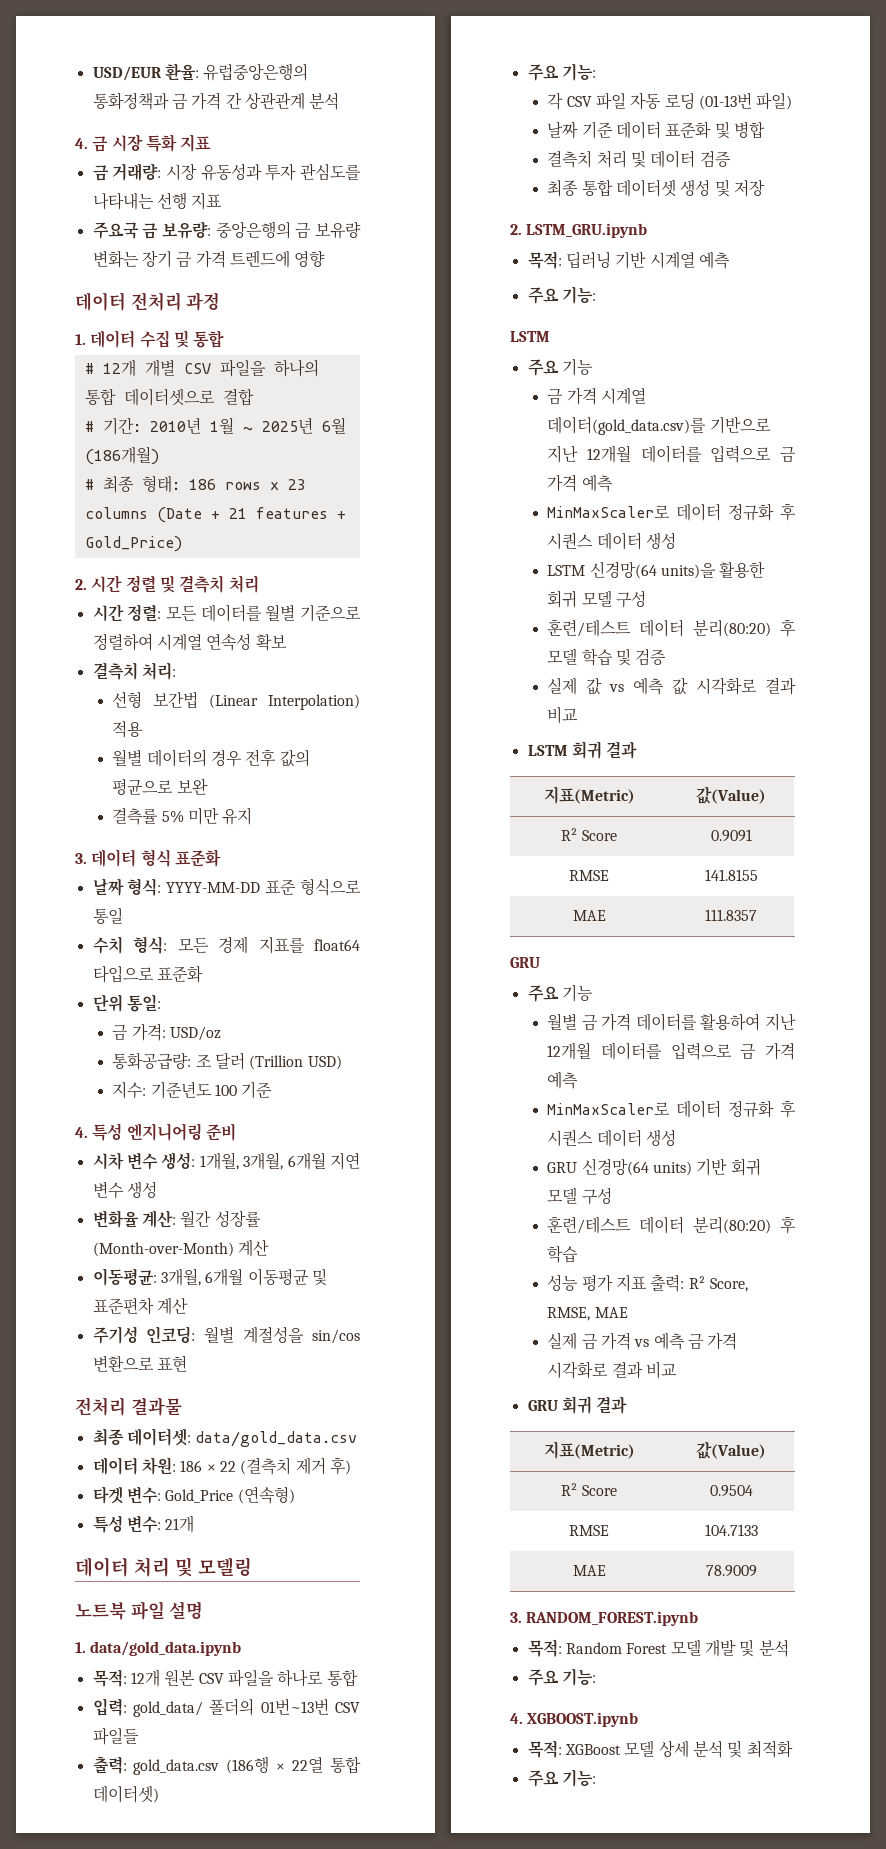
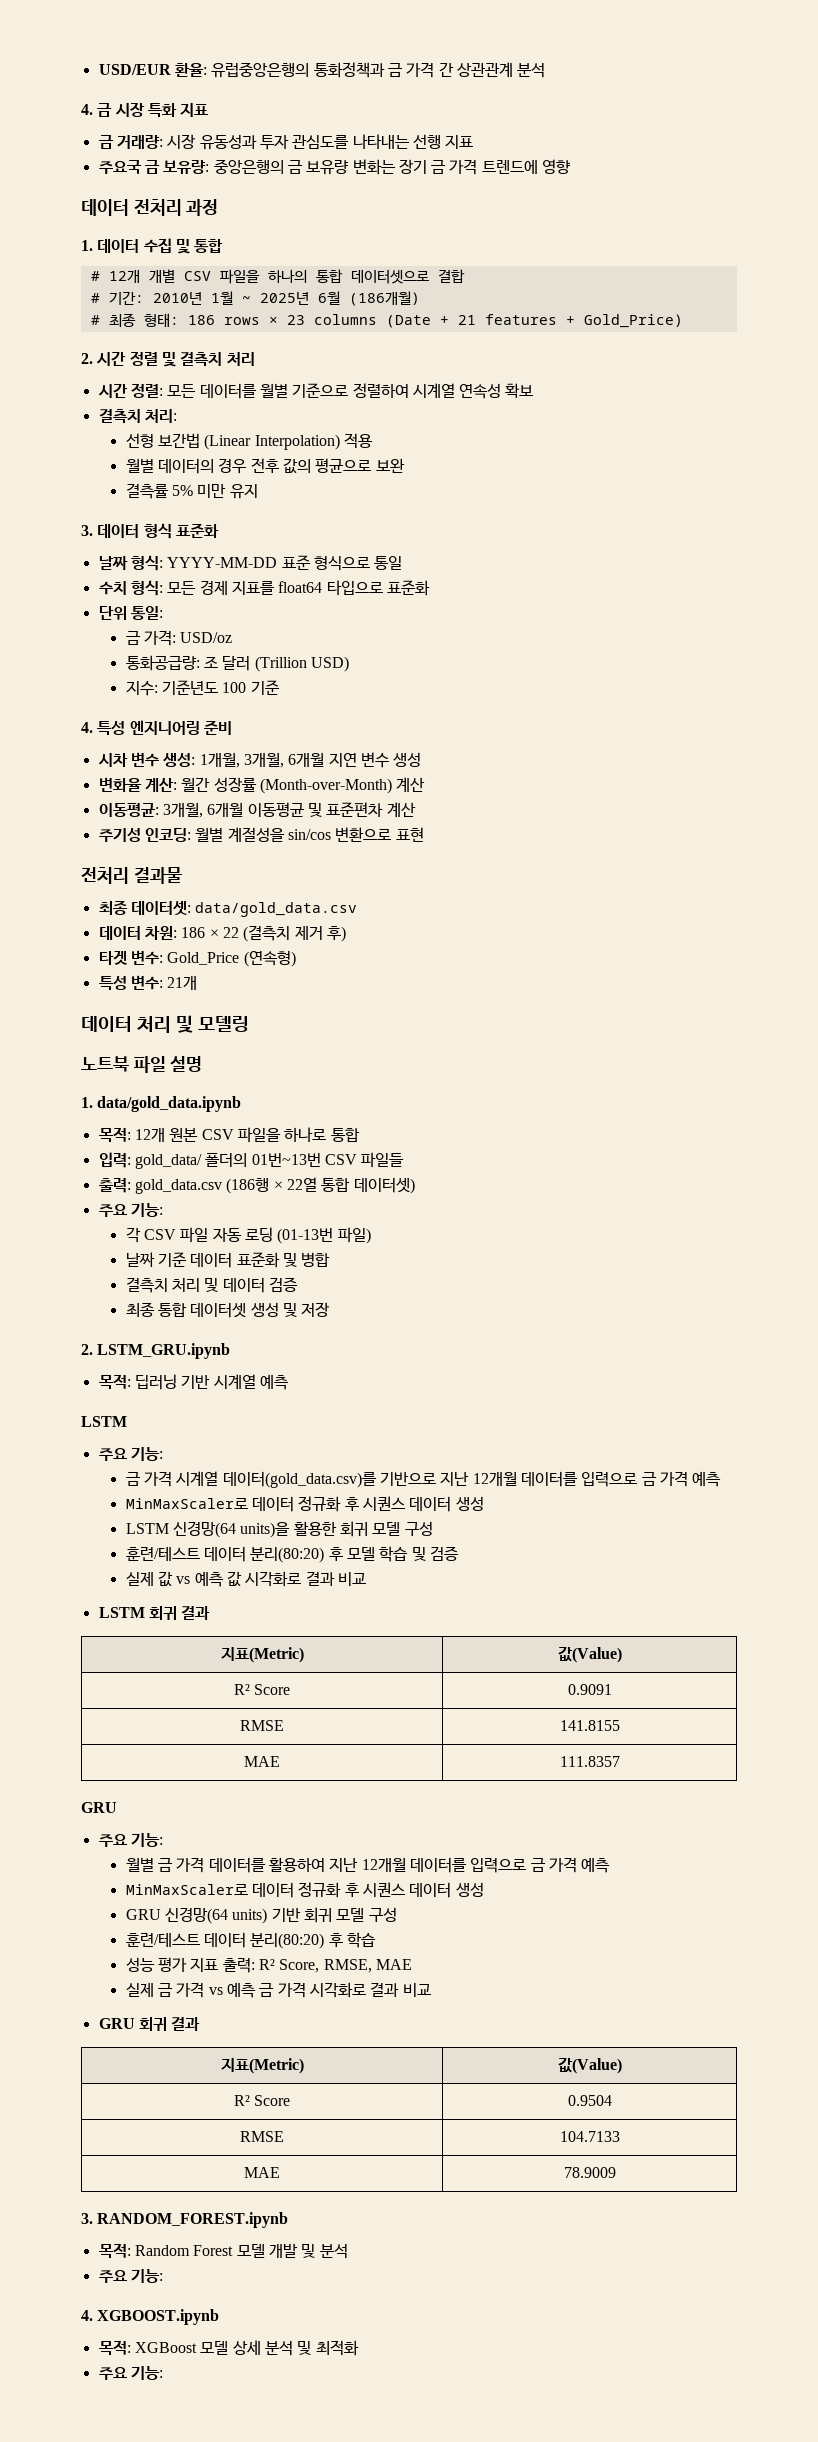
  목적: 딥러닝 기반 시계열 예측
+ LSTM
  주요 기능:
- LSTM
- 주요 기능
  MAE | 111.8357
  GRU
- 주요 기능
+ 주요 기능:

